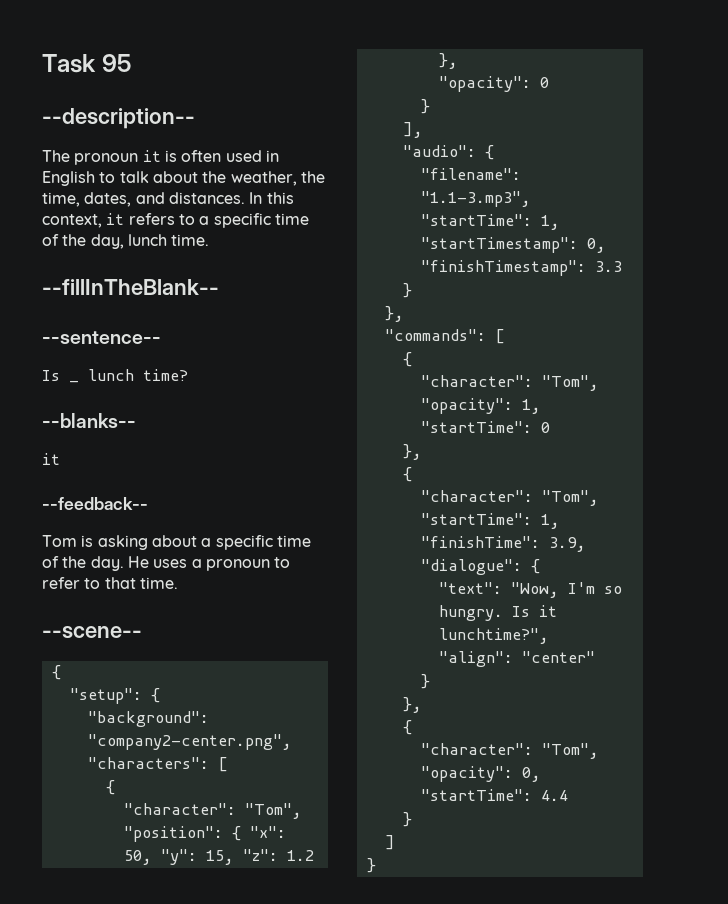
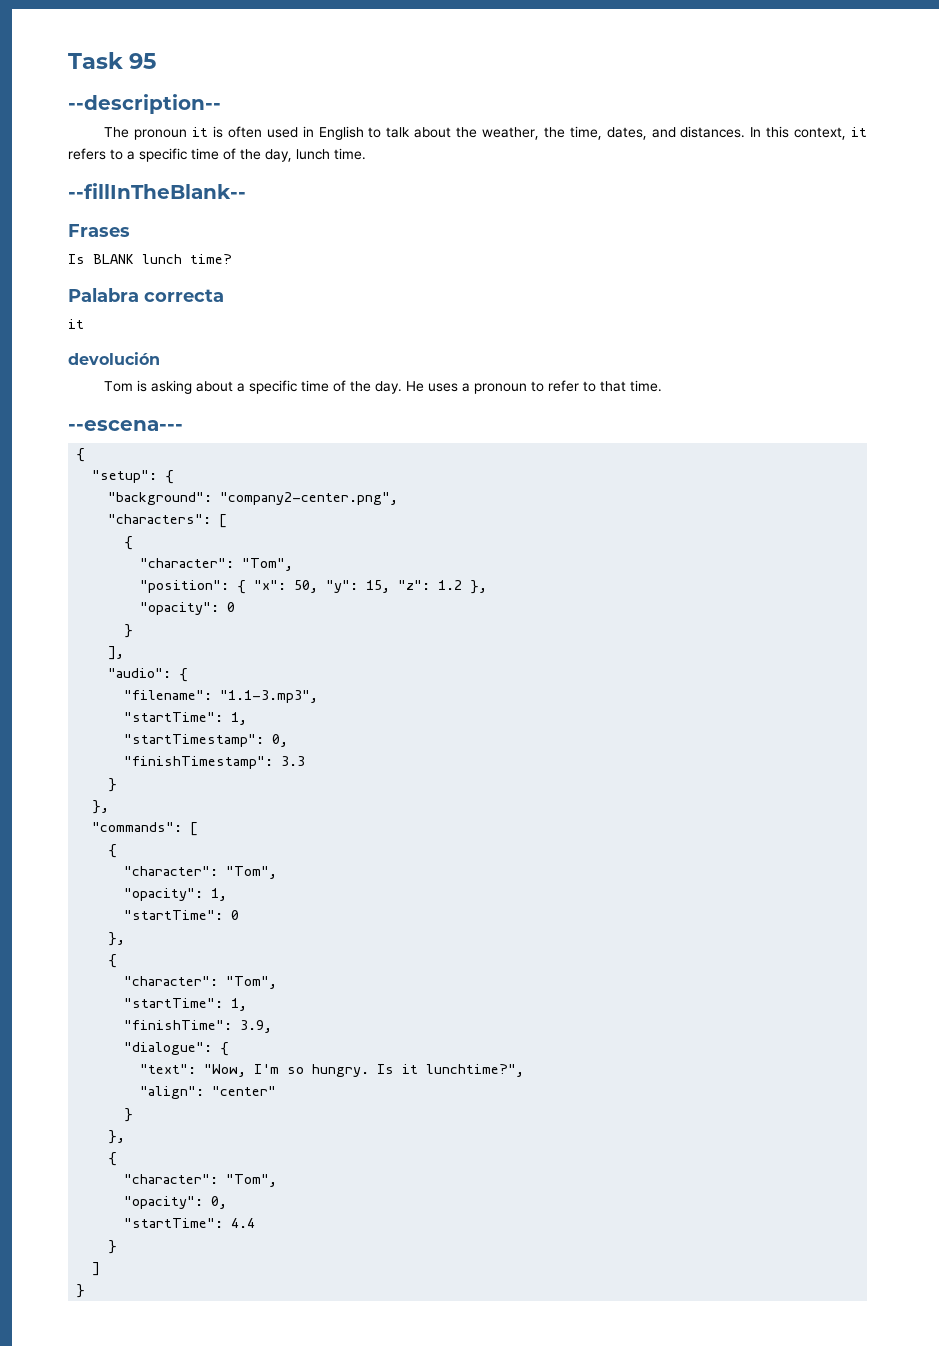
- --sentence--
- Is _ lunch time?
+ Frases
+ Is BLANK lunch time?
- --blanks--
+ Palabra correcta
- --feedback--
+ devolución
- --scene--
+ --escena---

